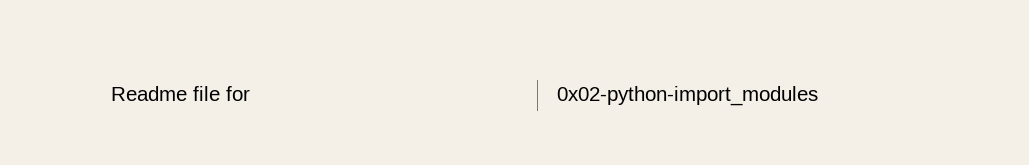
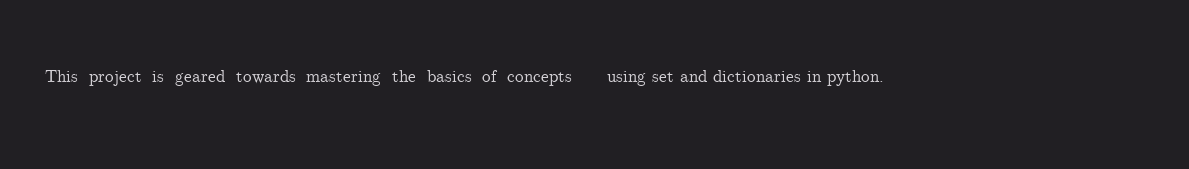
- Readme file for 0x02-python-import_modules
+ This project is geared towards mastering the basics of concepts using set and dictionaries in python.

